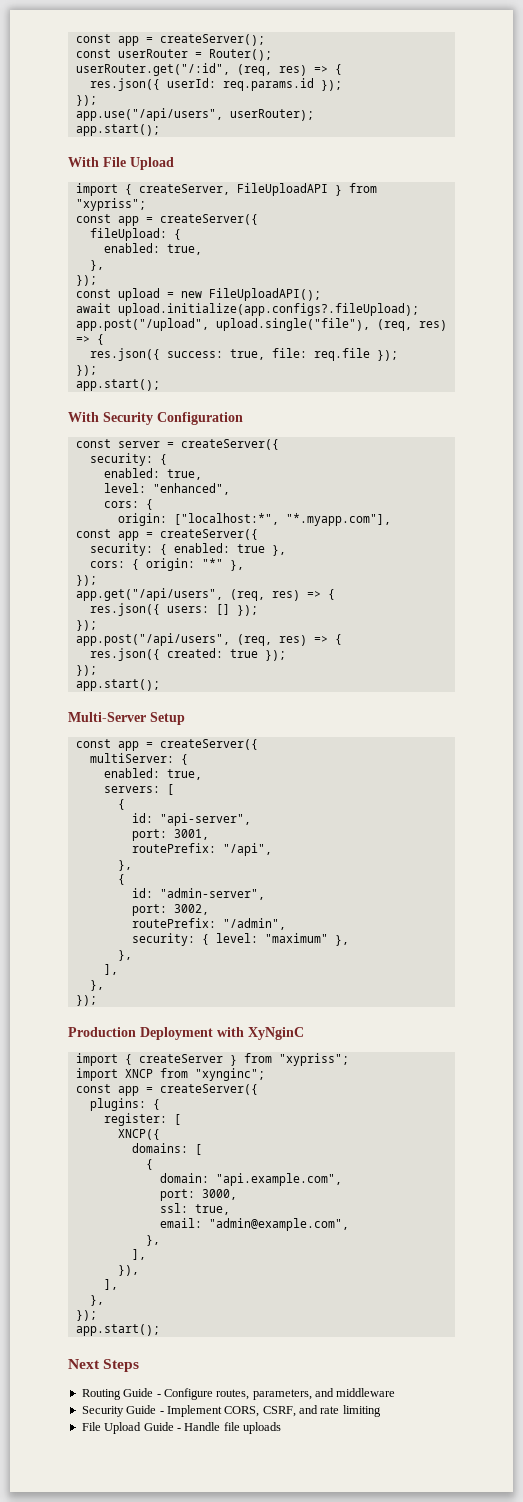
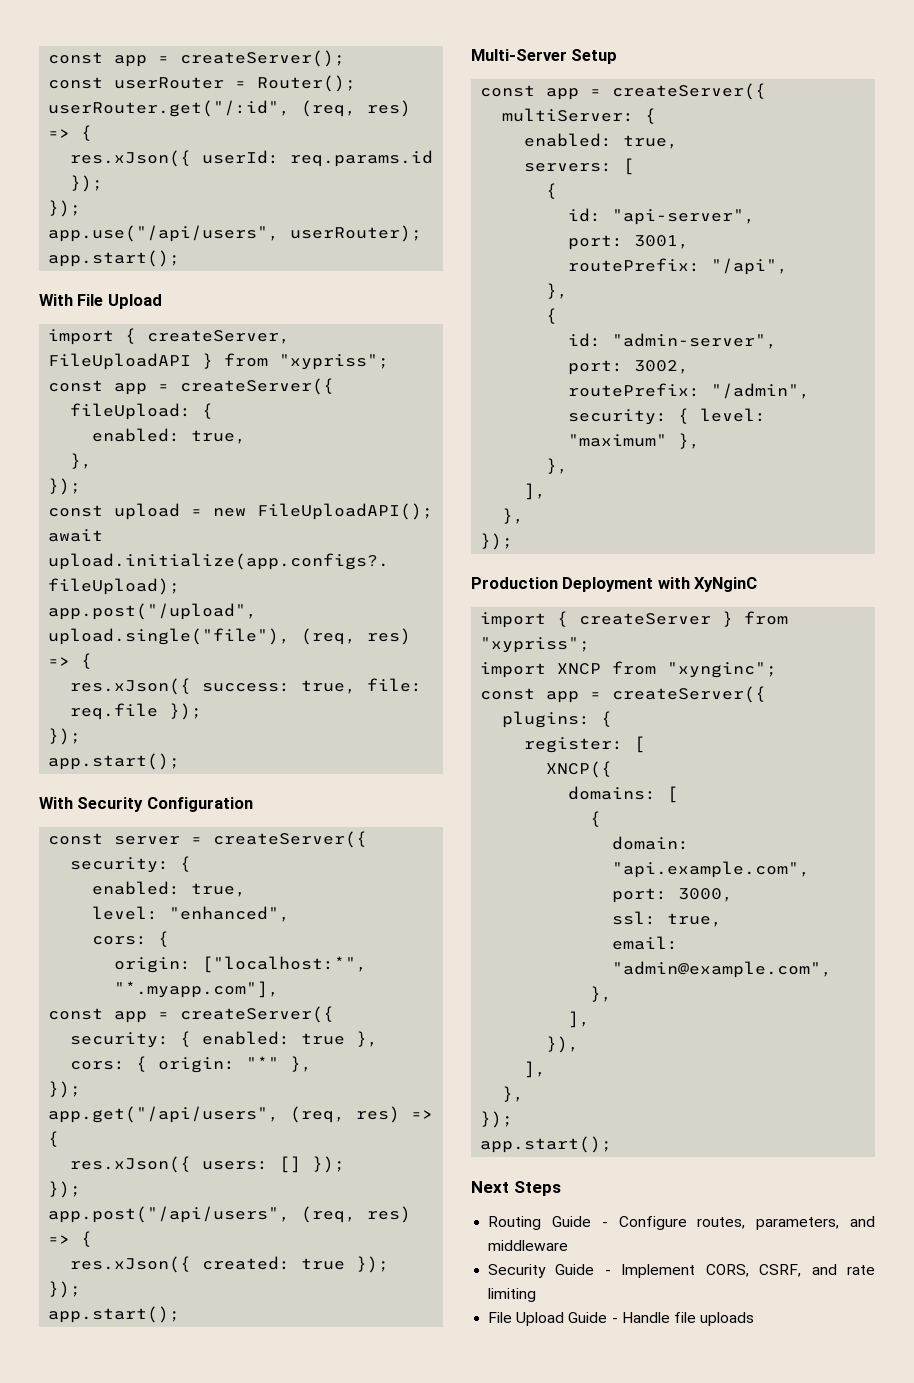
- res.json({ userId: req.params.id });
+ res.xJson({ userId: req.params.id });
- res.json({ success: true, file: req.file });
+ res.xJson({ success: true, file: req.file });
- res.json({ users: [] });
+ res.xJson({ users: [] });
- res.json({ created: true });
+ res.xJson({ created: true });

